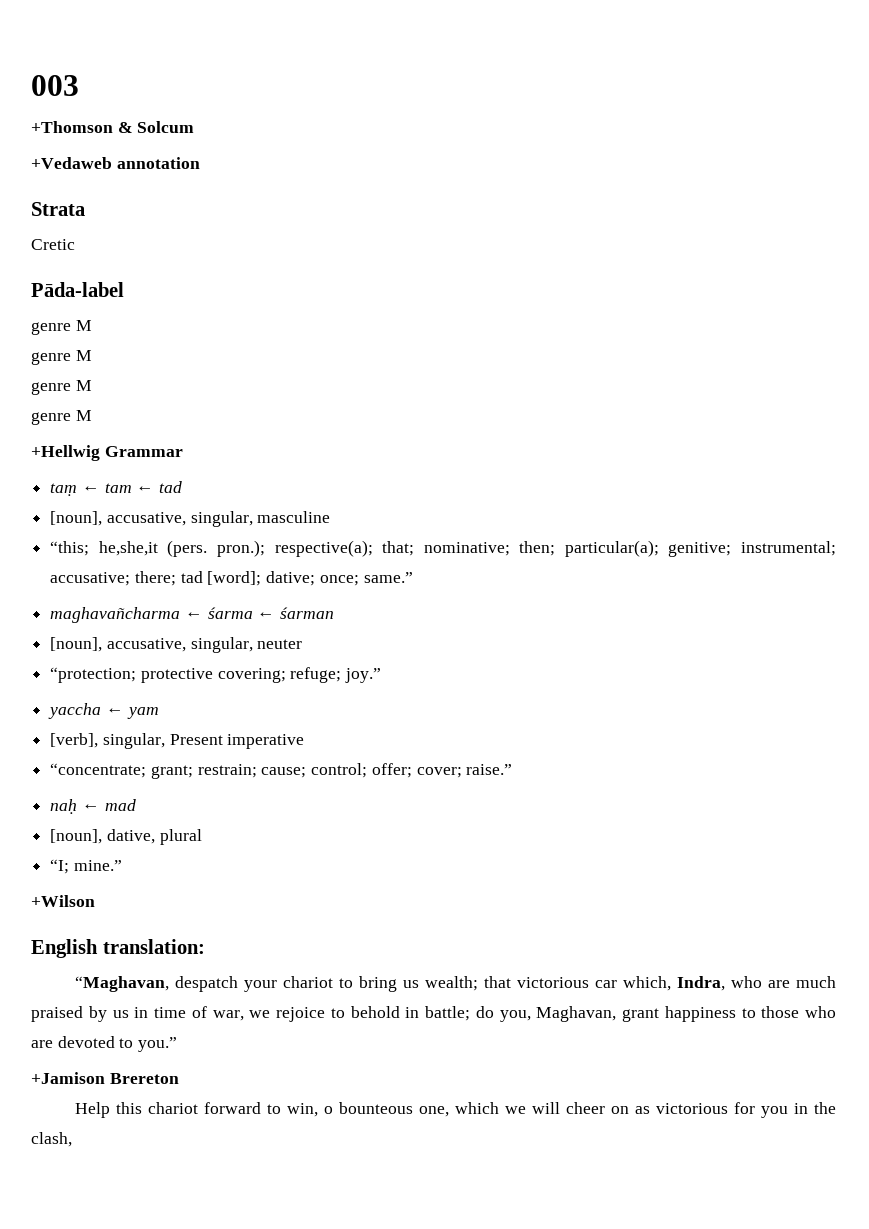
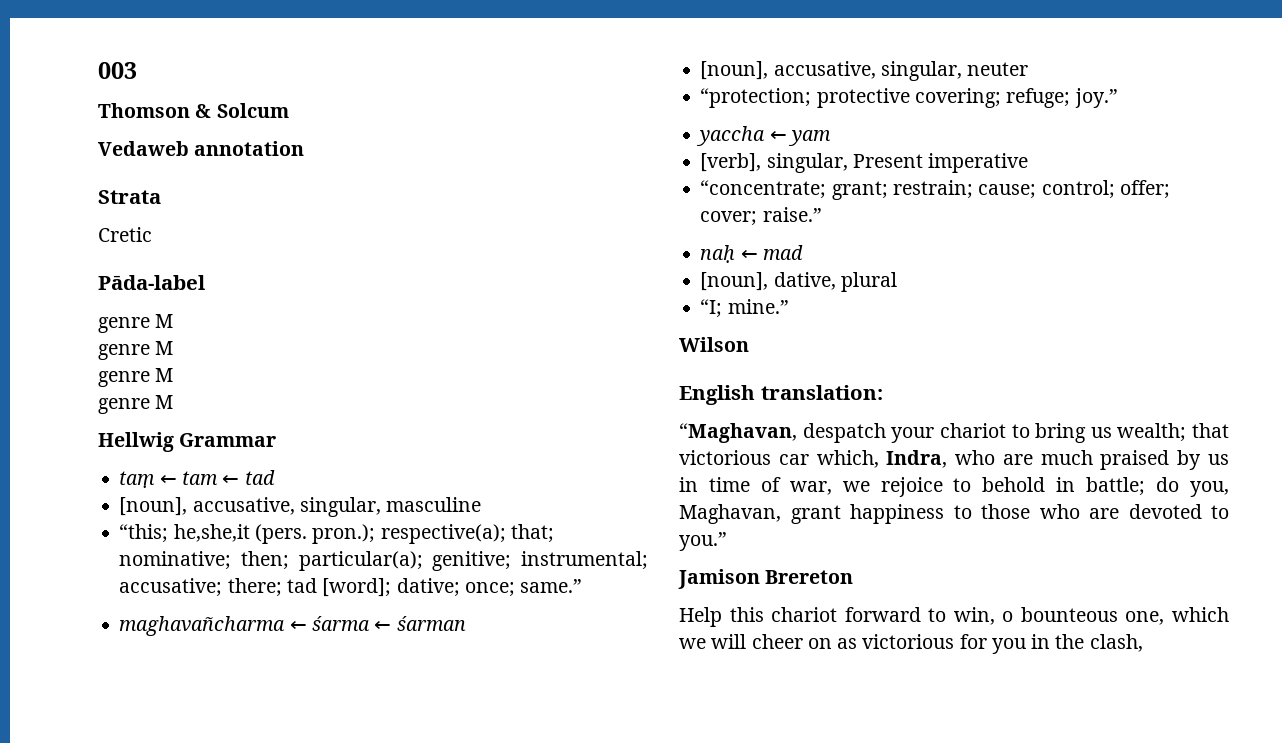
- +Thomson & Solcum
+ Thomson & Solcum
- +Vedaweb annotation
+ Vedaweb annotation
- +Hellwig Grammar
+ Hellwig Grammar
- +Wilson
+ Wilson
- +Jamison Brereton
+ Jamison Brereton

